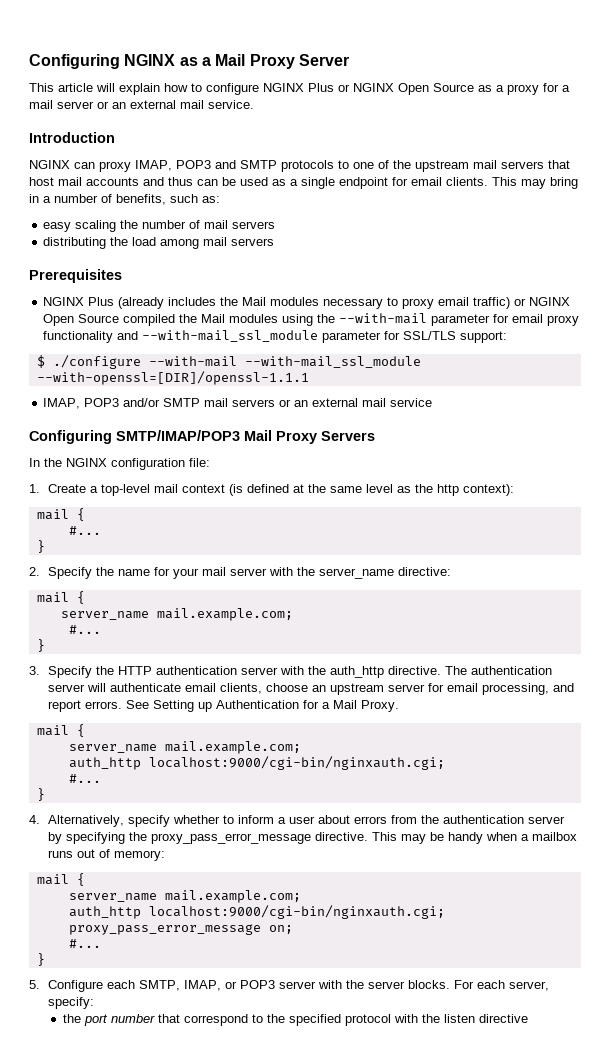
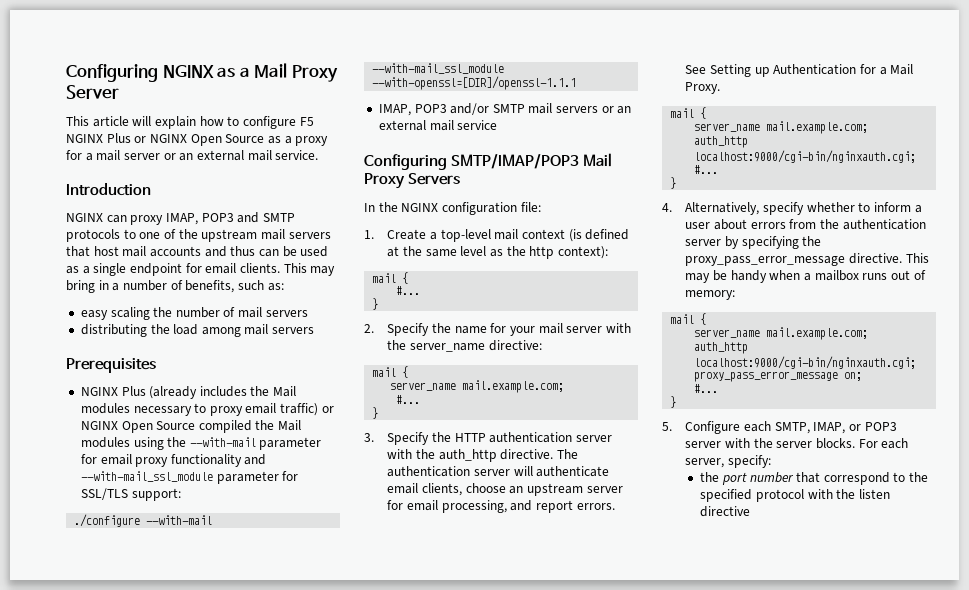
- This article will explain how to configure NGINX Plus or NGINX Open Source as a proxy for a mail server or an external mail service.
+ This article will explain how to configure F5 NGINX Plus or NGINX Open Source as a proxy for a mail server or an external mail service.
- $ ./configure --with-mail --with-mail_ssl_module --with-openssl=[DIR]/openssl-1.1.1
+ ./configure --with-mail --with-mail_ssl_module --with-openssl=[DIR]/openssl-1.1.1

